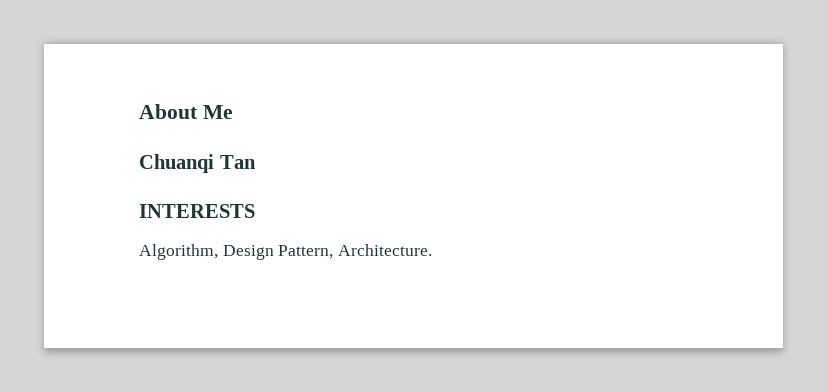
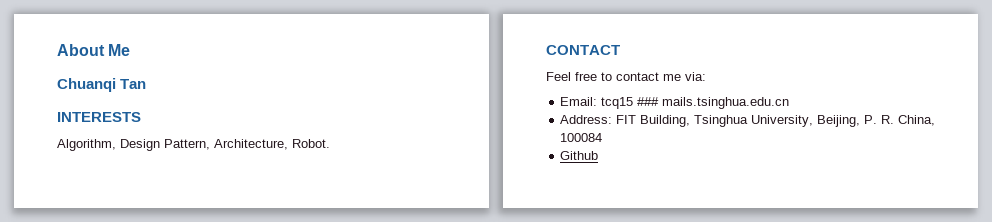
- Algorithm, Design Pattern, Architecture.
+ Algorithm, Design Pattern, Architecture, Robot.
+ CONTACT
+ Feel free to contact me via:
+ Email: tcq15 ### mails.tsinghua.edu.cn
+ Address: FIT Building, Tsinghua University, Beijing, P. R. China, 100084
+ Github

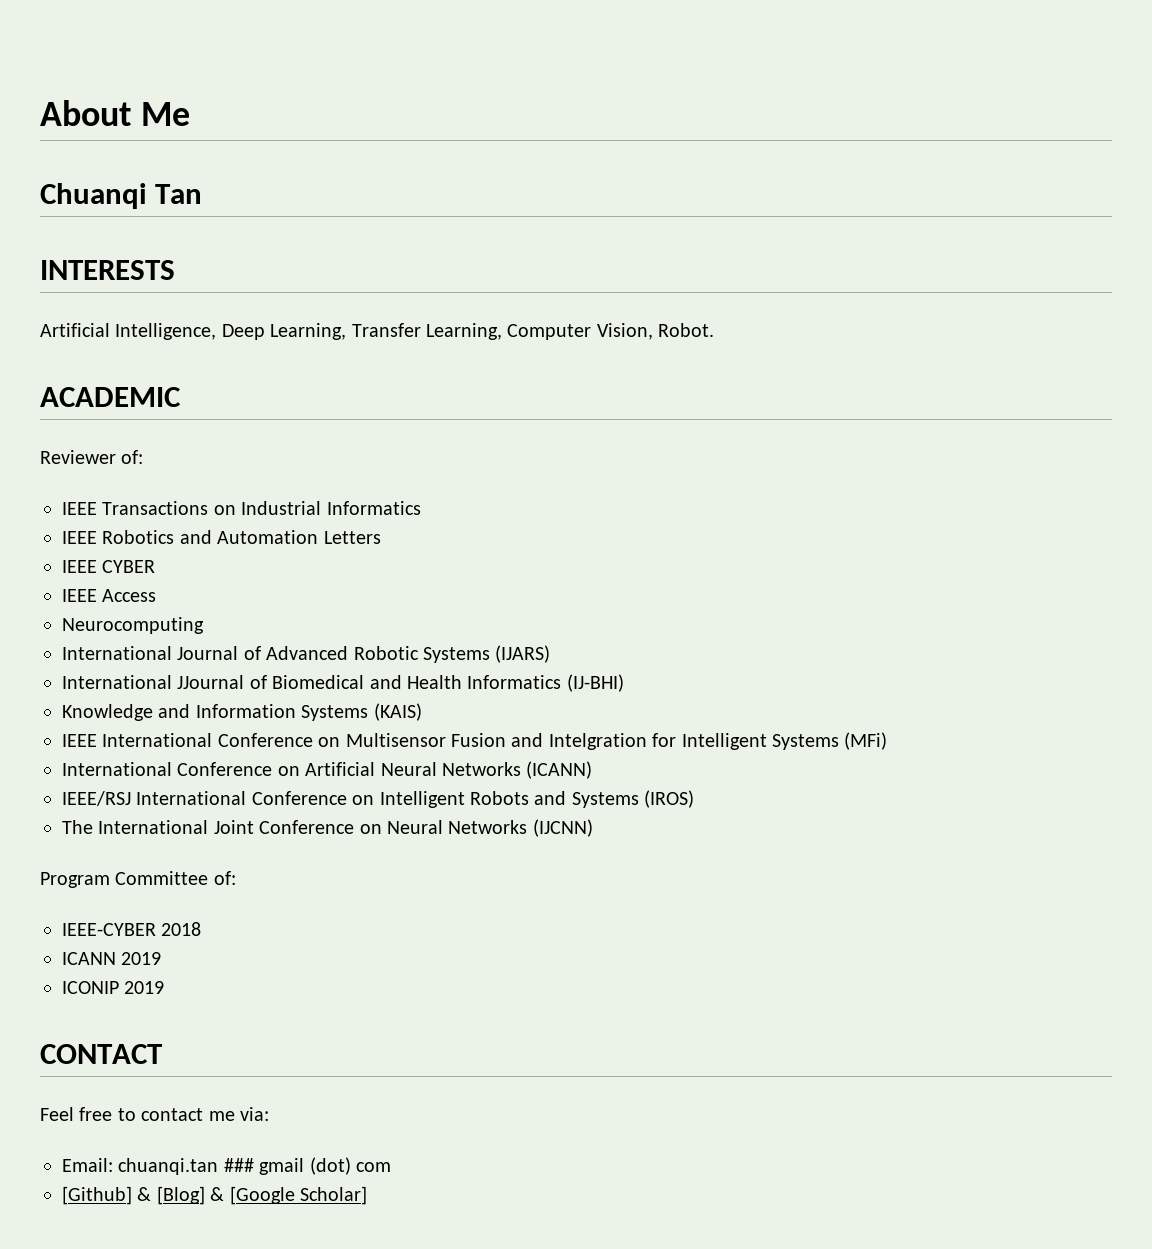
- Algorithm, Design Pattern, Architecture, Robot.
+ Artificial Intelligence, Deep Learning, Transfer Learning, Computer Vision, Robot.
+ ACADEMIC
+ Reviewer of:
+ IEEE Transactions on Industrial Informatics
+ IEEE Robotics and Automation Letters
+ IEEE CYBER
+ IEEE Access
+ Neurocomputing
+ International Journal of Advanced Robotic Systems (IJARS)
+ International JJournal of Biomedical and Health Informatics (IJ-BHI)
+ Knowledge and Information Systems (KAIS)
+ IEEE International Conference on Multisensor Fusion and Intelgration for Intelligent Systems (MFi)
+ International Conference on Artificial Neural Networks (ICANN)
+ IEEE/RSJ International Conference on Intelligent Robots and Systems (IROS)
+ The International Joint Conference on Neural Networks (IJCNN)
+ Program Committee of:
+ IEEE-CYBER 2018
+ ICANN 2019
+ ICONIP 2019
- Email: tcq15 ### mails.tsinghua.edu.cn
- Address: FIT Building, Tsinghua University, Beijing, P. R. China, 100084
- Github
+ Email: chuanqi.tan ### gmail (dot) com
+ [Github] & [Blog] & [Google Scholar]

